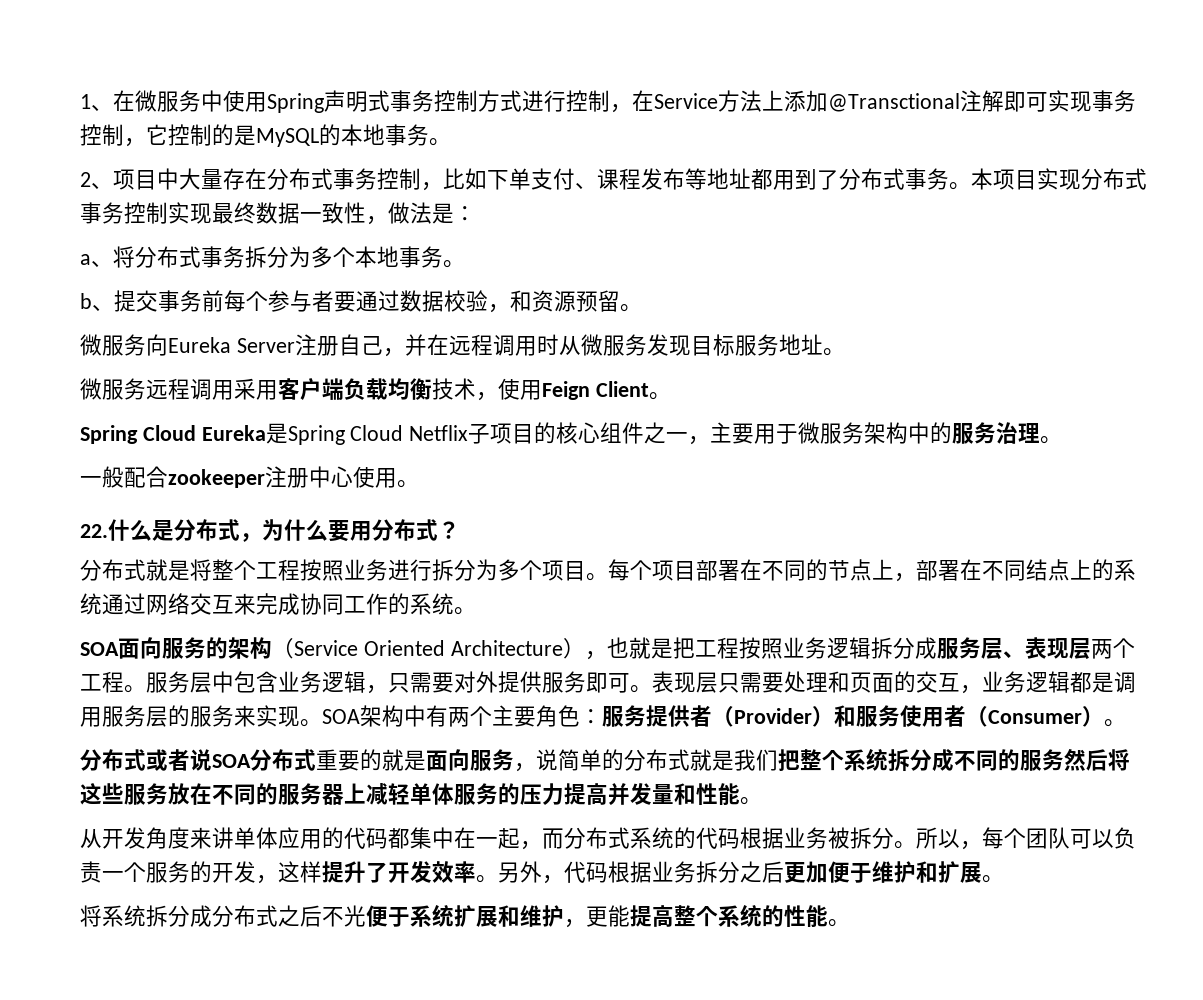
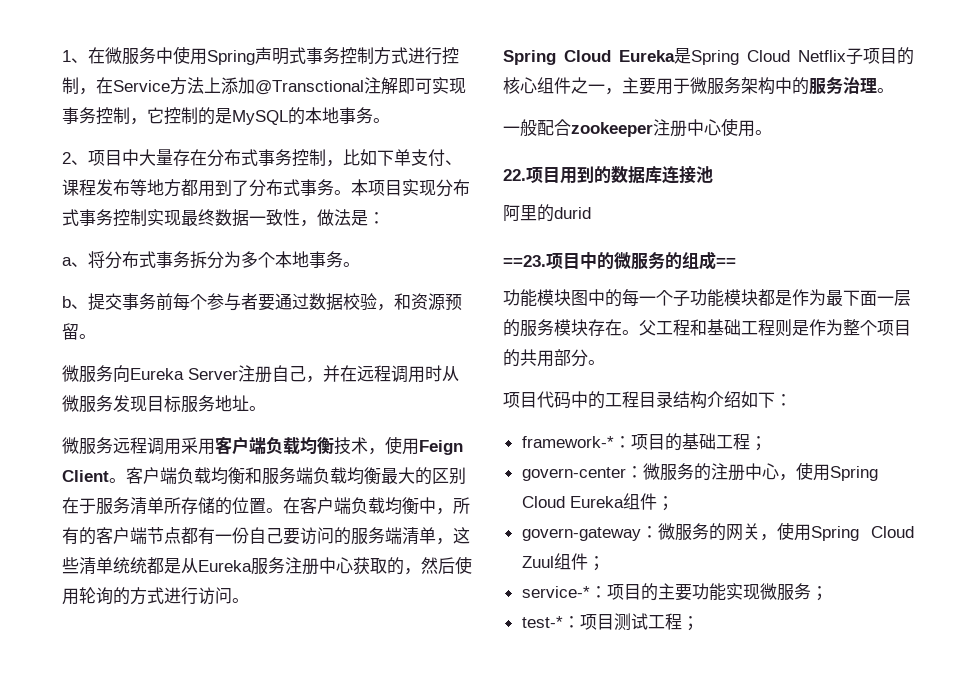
- 2、项目中大量存在分布式事务控制，比如下单支付、课程发布等地址都用到了分布式事务。
+ 2、项目中大量存在分布式事务控制，比如下单支付、课程发布等地方都用到了分布式事务。
+ 客户端负载均衡和服务端负载均衡最大的区别在于服务清单所存储的位置。在客户端负载均衡中，所有的客户端节点都有一份自己要访问的服务端清单，这些清单统统都是从Eureka服务注册中心获取的，然后使用轮询的方式进行访问。
- 22.什么是分布式，为什么要用分布式？
- 分布式就是将整个工程按照业务进行拆分为多个项目。每个项目部署在不同的节点上，部署在不同结点上的系统通过网络交互来完成协同工作的系统。
- SOA面向服务的架构（Service Oriented Architecture），也就是把工程按照业务逻辑拆分成服务层、表现层两个工程。服务层中包含业务逻辑，只需要对外提供服务即可。表现层只需要处理和页面的交互，业务逻辑都是调用服务层的服务来实现。SOA架构中有两个主要角色：服务提供者（Provider）和服务使用者（Consumer）。
- 分布式或者说SOA分布式重要的就是面向服务，说简单的分布式就是我们把整个系统拆分成不同的服务然后将这些服务放在不同的服务器上减轻单体服务的压力提高并发量和性能。
- 从开发角度来讲单体应用的代码都集中在一起，而分布式系统的代码根据业务被拆分。所以，每个团队可以负责一个服务的开发，这样提升了开发效率。另外，代码根据业务拆分之后更加便于维护和扩展。
- 将系统拆分成分布式之后不光便于系统扩展和维护，更能提高整个系统的性能。
+ 22.项目用到的数据库连接池
+ 阿里的durid
+ ==23.项目中的微服务的组成==
+ 功能模块图中的每一个子功能模块都是作为最下面一层的服务模块存在。父工程和基础工程则是作为整个项目的共用部分。
+ 项目代码中的工程目录结构介绍如下：
+ framework-*：项目的基础工程；
+ govern-center：微服务的注册中心，使用Spring Cloud Eureka组件；
+ govern-gateway：微服务的网关，使用Spring Cloud Zuul组件；
+ service-*：项目的主要功能实现微服务；
+ test-*：项目测试工程；

